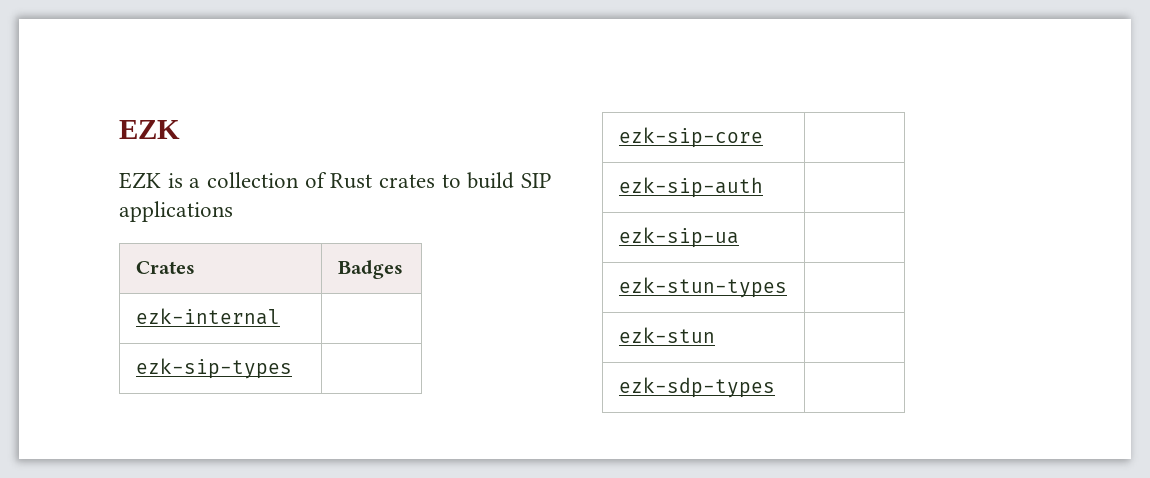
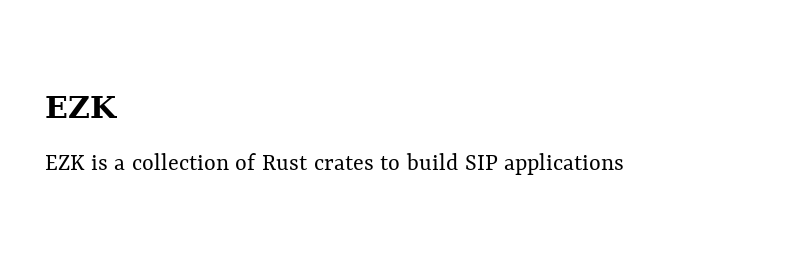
- Crates | Badges
- ezk-internal |
- ezk-sip-types |
- ezk-sip-core |
- ezk-sip-auth |
- ezk-sip-ua |
- ezk-stun-types |
- ezk-stun |
- ezk-sdp-types |

